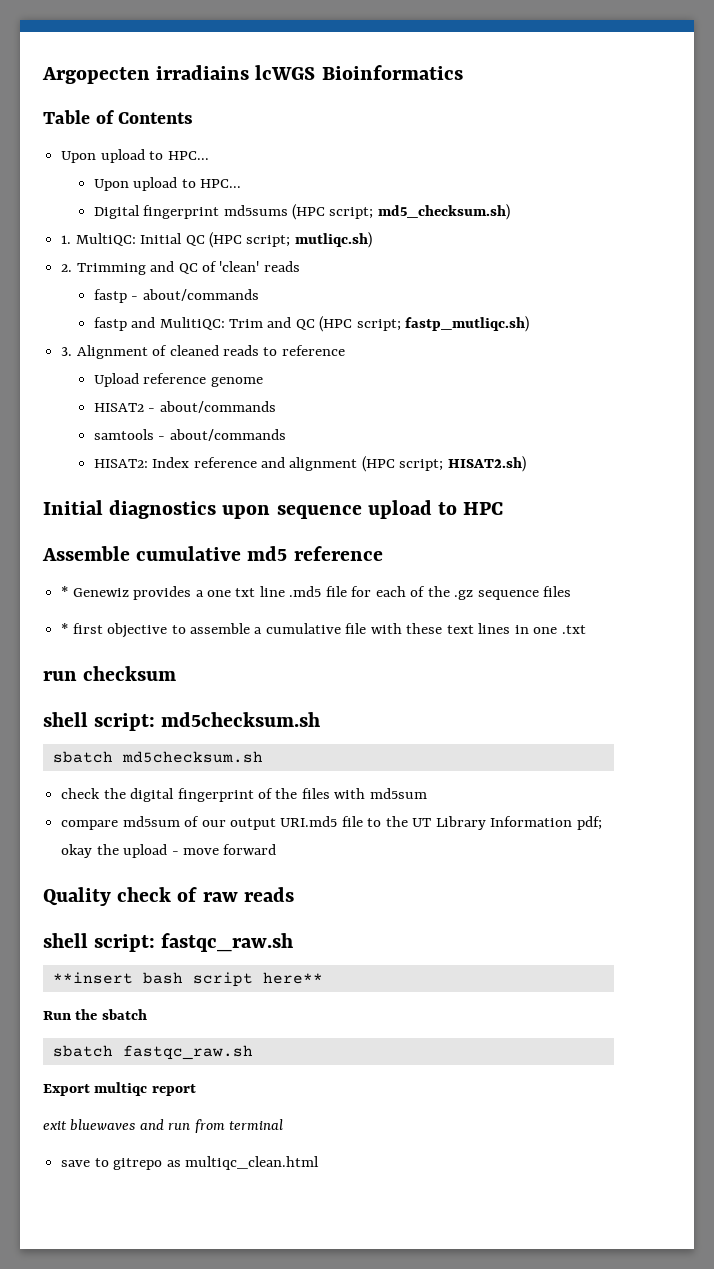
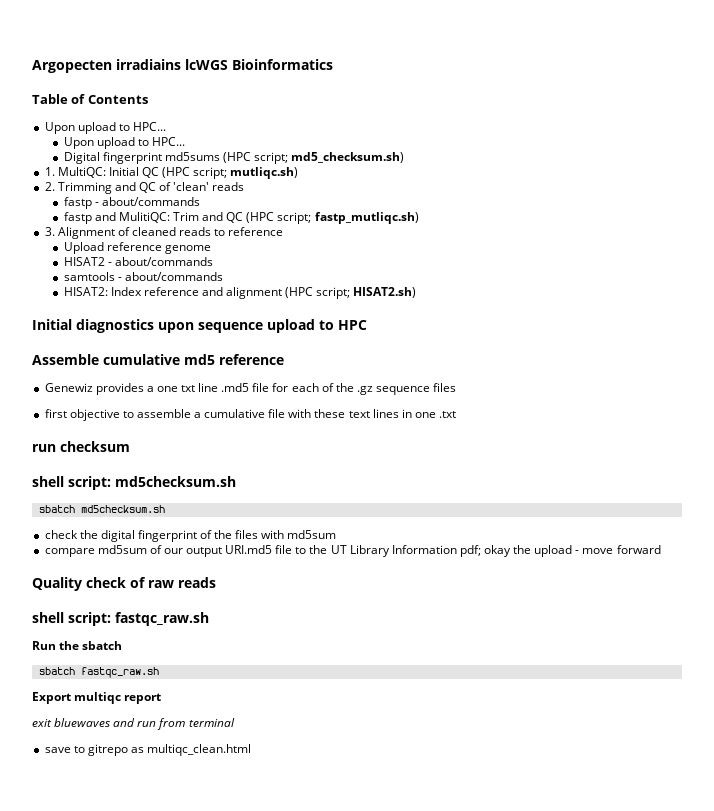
- * Genewiz provides a one txt line .md5 file for each of the .gz sequence files
+ Genewiz provides a one txt line .md5 file for each of the .gz sequence files
- * first objective to assemble a cumulative file with these text lines in one .txt
+ first objective to assemble a cumulative file with these text lines in one .txt
- **insert bash script here**

